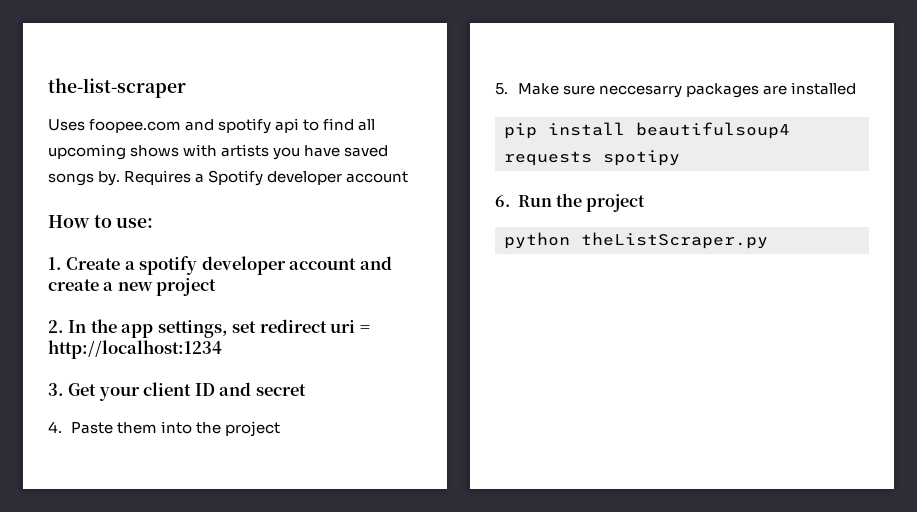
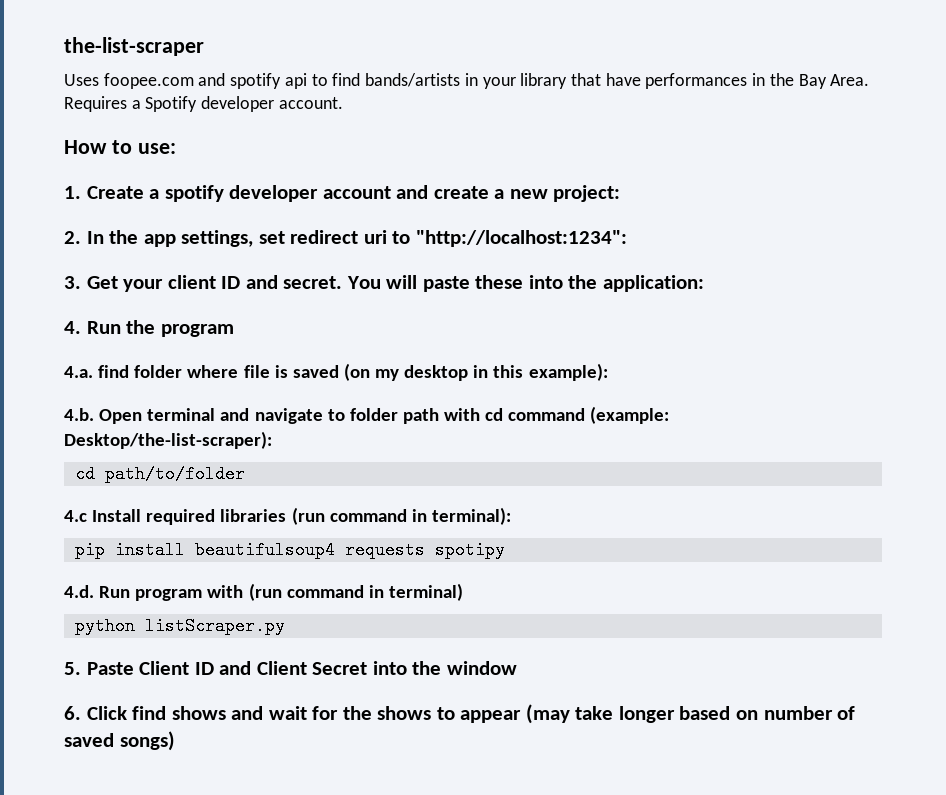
- Uses foopee.com and spotify api to find all upcoming shows with artists you have saved songs by.
+ Uses foopee.com and spotify api to find bands/artists in your library that have performances in the Bay Area.
- Requires a Spotify developer account
+ Requires a Spotify developer account.
- 1. Create a spotify developer account and create a new project
+ 1. Create a spotify developer account and create a new project:
- 2. In the app settings, set redirect uri = http://localhost:1234
+ 2. In the app settings, set redirect uri to "http://localhost:1234":
- 3. Get your client ID and secret
- 4. Paste them into the project
- 5. Make sure neccesarry packages are installed
+ 3. Get your client ID and secret. You will paste these into the application:
+ 4. Run the program
+ 4.a. find folder where file is saved (on my desktop in this example):
+ 4.b. Open terminal and navigate to folder path with cd command (example: Desktop/the-list-scraper):
+ cd path/to/folder
+ 4.c Install required libraries (run command in terminal):
- 6. Run the project
- python theListScraper.py
+ 4.d. Run program with (run command in terminal)
+ python listScraper.py
+ 5. Paste Client ID and Client Secret into the window
+ 6. Click find shows and wait for the shows to appear (may take longer based on number of saved songs)

